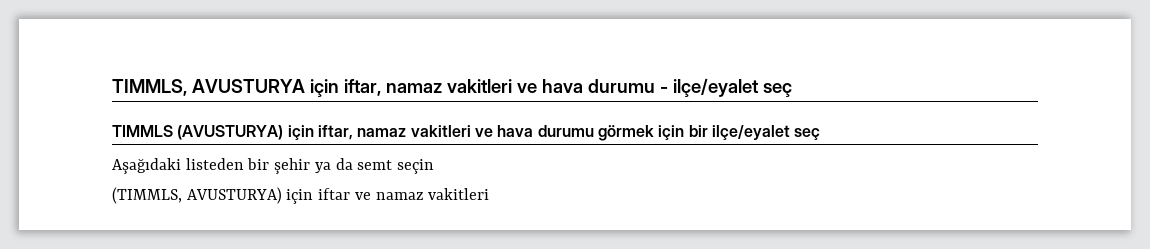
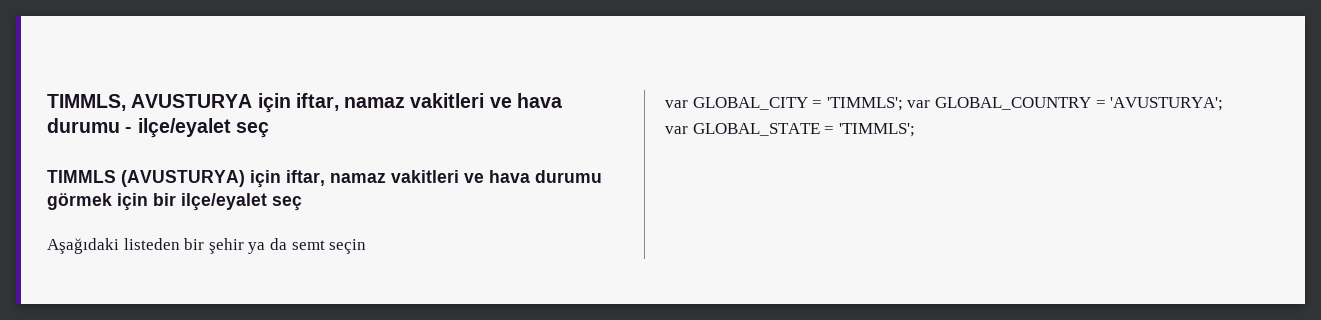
- (TIMMLS, AVUSTURYA) için iftar ve namaz vakitleri
+ var GLOBAL_CITY = 'TIMMLS'; var GLOBAL_COUNTRY = 'AVUSTURYA'; var GLOBAL_STATE = 'TIMMLS';

